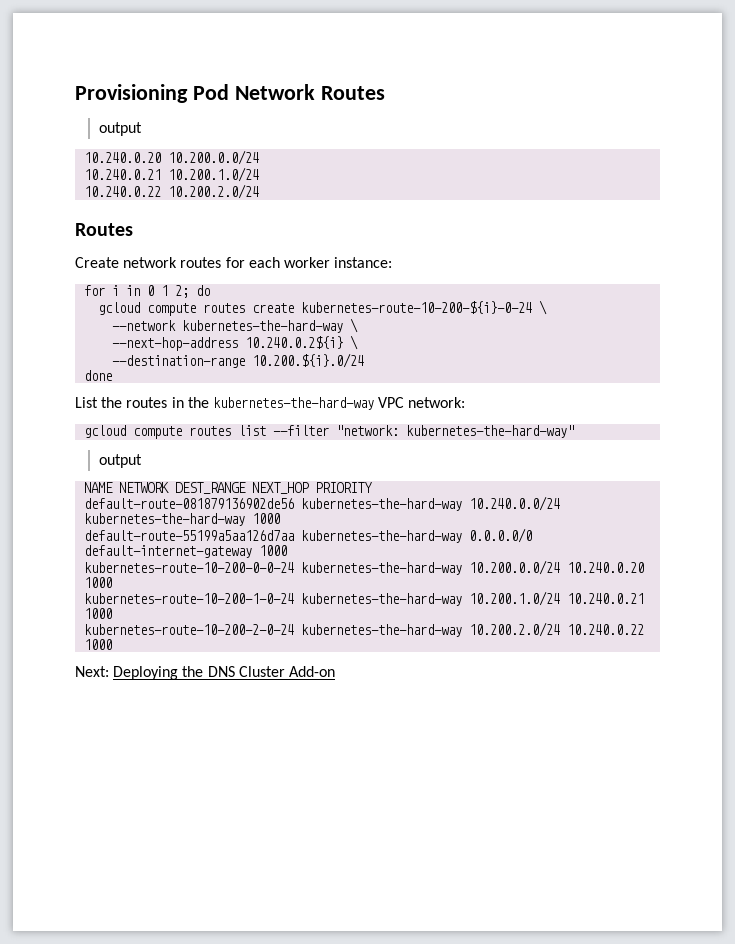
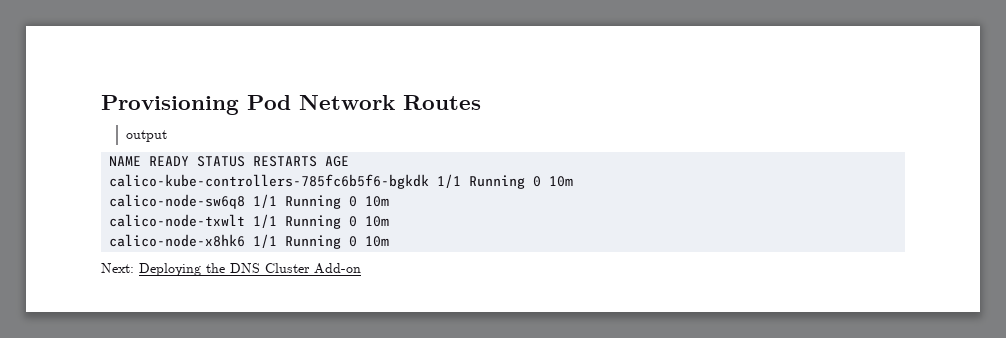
- 10.240.0.20 10.200.0.0/24
- 10.240.0.21 10.200.1.0/24
- 10.240.0.22 10.200.2.0/24
- Routes
- Create network routes for each worker instance:
- for i in 0 1 2; do
- gcloud compute routes create kubernetes-route-10-200-${i}-0-24 \
- --network kubernetes-the-hard-way \
- --next-hop-address 10.240.0.2${i} \
- --destination-range 10.200.${i}.0/24
- done
- List the routes in the kubernetes-the-hard-way VPC network:
- gcloud compute routes list --filter "network: kubernetes-the-hard-way"
- output
- NAME NETWORK DEST_RANGE NEXT_HOP PRIORITY
- default-route-081879136902de56 kubernetes-the-hard-way 10.240.0.0/24 kubernetes-the-hard-way 1000
- default-route-55199a5aa126d7aa kubernetes-the-hard-way 0.0.0.0/0 default-internet-gateway 1000
- kubernetes-route-10-200-0-0-24 kubernetes-the-hard-way 10.200.0.0/24 10.240.0.20 1000
- kubernetes-route-10-200-1-0-24 kubernetes-the-hard-way 10.200.1.0/24 10.240.0.21 1000
- kubernetes-route-10-200-2-0-24 kubernetes-the-hard-way 10.200.2.0/24 10.240.0.22 1000
+ NAME READY STATUS RESTARTS AGE
+ calico-kube-controllers-785fc6b5f6-bgkdk 1/1 Running 0 10m
+ calico-node-sw6q8 1/1 Running 0 10m
+ calico-node-txwlt 1/1 Running 0 10m
+ calico-node-x8hk6 1/1 Running 0 10m

